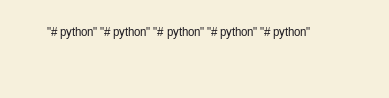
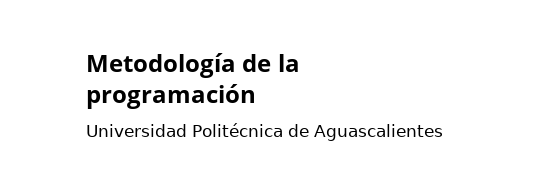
- "# python" "# python" "# python" "# python" "# python"
+ Metodología de la programación
+ Universidad Politécnica de Aguascalientes

